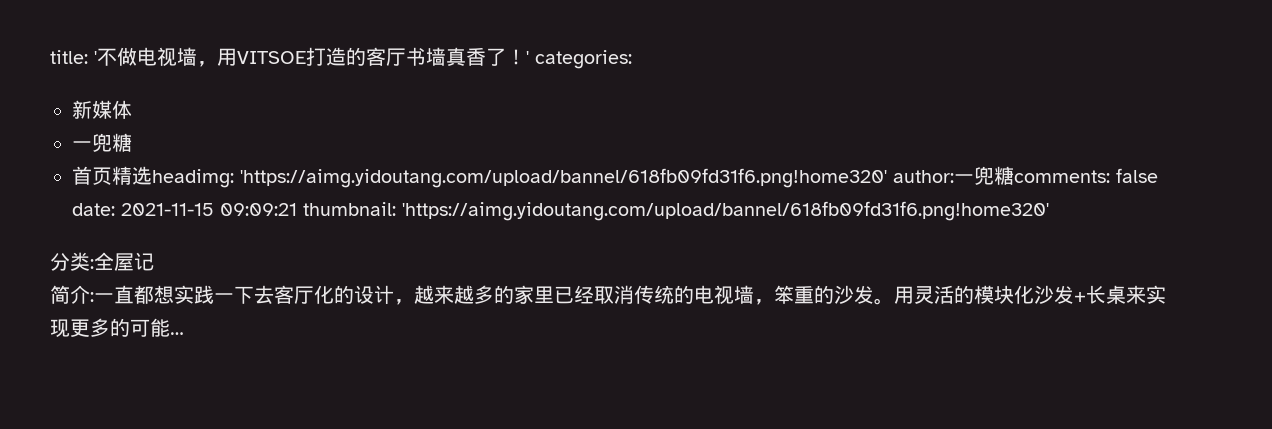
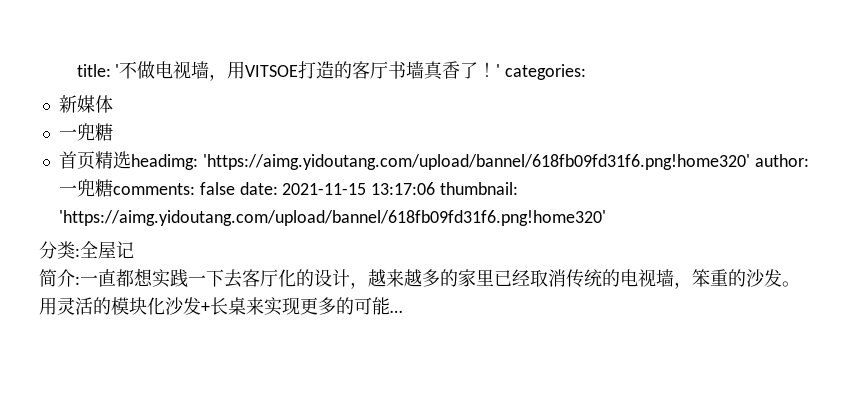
- 首页精选headimg: 'https://aimg.yidoutang.com/upload/bannel/618fb09fd31f6.png!home320' author:一兜糖comments: false date: 2021-11-15 09:09:21 thumbnail: 'https://aimg.yidoutang.com/upload/bannel/618fb09fd31f6.png!home320'
+ 首页精选headimg: 'https://aimg.yidoutang.com/upload/bannel/618fb09fd31f6.png!home320' author:一兜糖comments: false date: 2021-11-15 13:17:06 thumbnail: 'https://aimg.yidoutang.com/upload/bannel/618fb09fd31f6.png!home320'

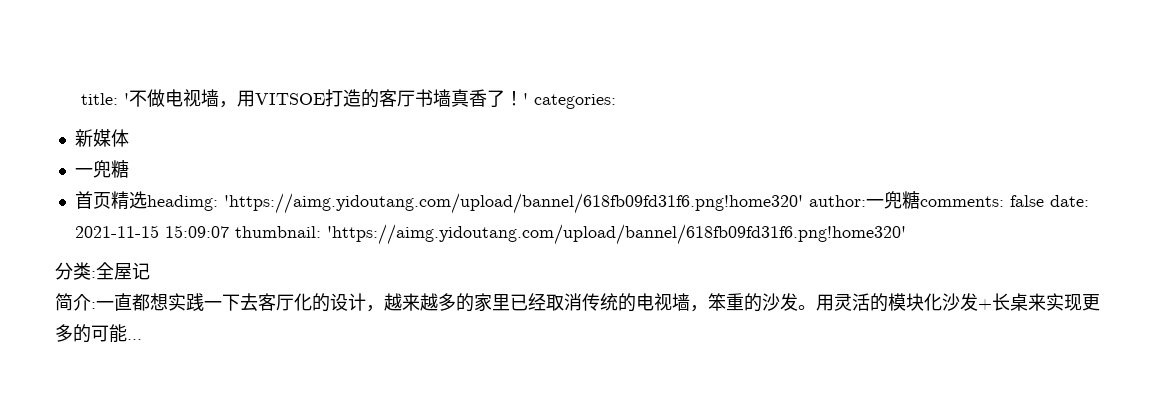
- 首页精选headimg: 'https://aimg.yidoutang.com/upload/bannel/618fb09fd31f6.png!home320' author:一兜糖comments: false date: 2021-11-15 13:17:06 thumbnail: 'https://aimg.yidoutang.com/upload/bannel/618fb09fd31f6.png!home320'
+ 首页精选headimg: 'https://aimg.yidoutang.com/upload/bannel/618fb09fd31f6.png!home320' author:一兜糖comments: false date: 2021-11-15 15:09:07 thumbnail: 'https://aimg.yidoutang.com/upload/bannel/618fb09fd31f6.png!home320'

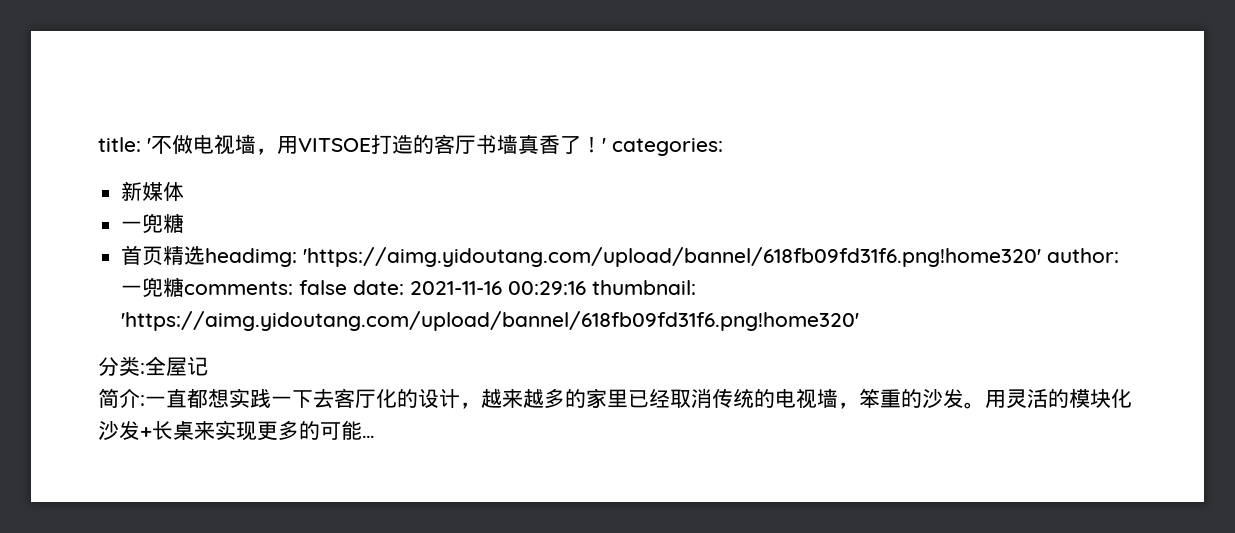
- 首页精选headimg: 'https://aimg.yidoutang.com/upload/bannel/618fb09fd31f6.png!home320' author:一兜糖comments: false date: 2021-11-15 15:09:07 thumbnail: 'https://aimg.yidoutang.com/upload/bannel/618fb09fd31f6.png!home320'
+ 首页精选headimg: 'https://aimg.yidoutang.com/upload/bannel/618fb09fd31f6.png!home320' author:一兜糖comments: false date: 2021-11-16 00:29:16 thumbnail: 'https://aimg.yidoutang.com/upload/bannel/618fb09fd31f6.png!home320'

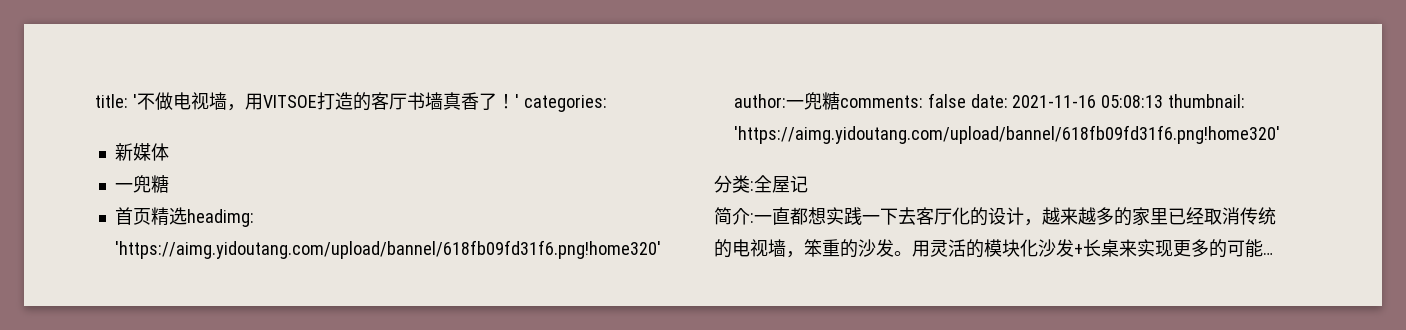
- 首页精选headimg: 'https://aimg.yidoutang.com/upload/bannel/618fb09fd31f6.png!home320' author:一兜糖comments: false date: 2021-11-16 00:29:16 thumbnail: 'https://aimg.yidoutang.com/upload/bannel/618fb09fd31f6.png!home320'
+ 首页精选headimg: 'https://aimg.yidoutang.com/upload/bannel/618fb09fd31f6.png!home320' author:一兜糖comments: false date: 2021-11-16 05:08:13 thumbnail: 'https://aimg.yidoutang.com/upload/bannel/618fb09fd31f6.png!home320'

